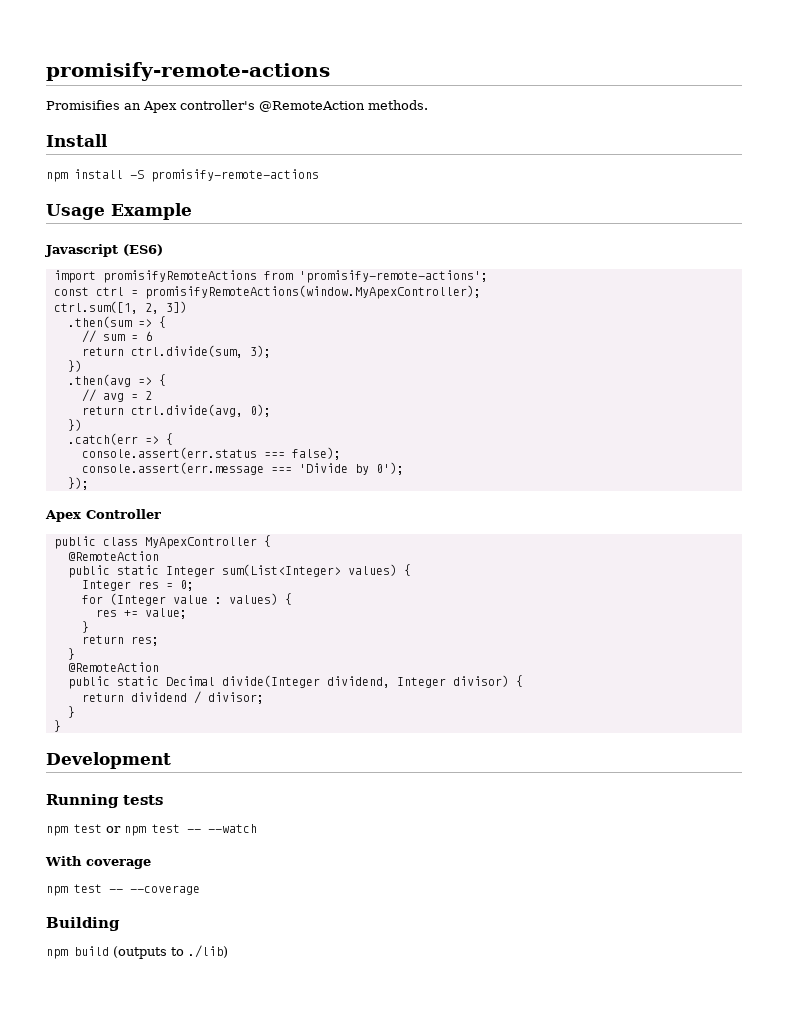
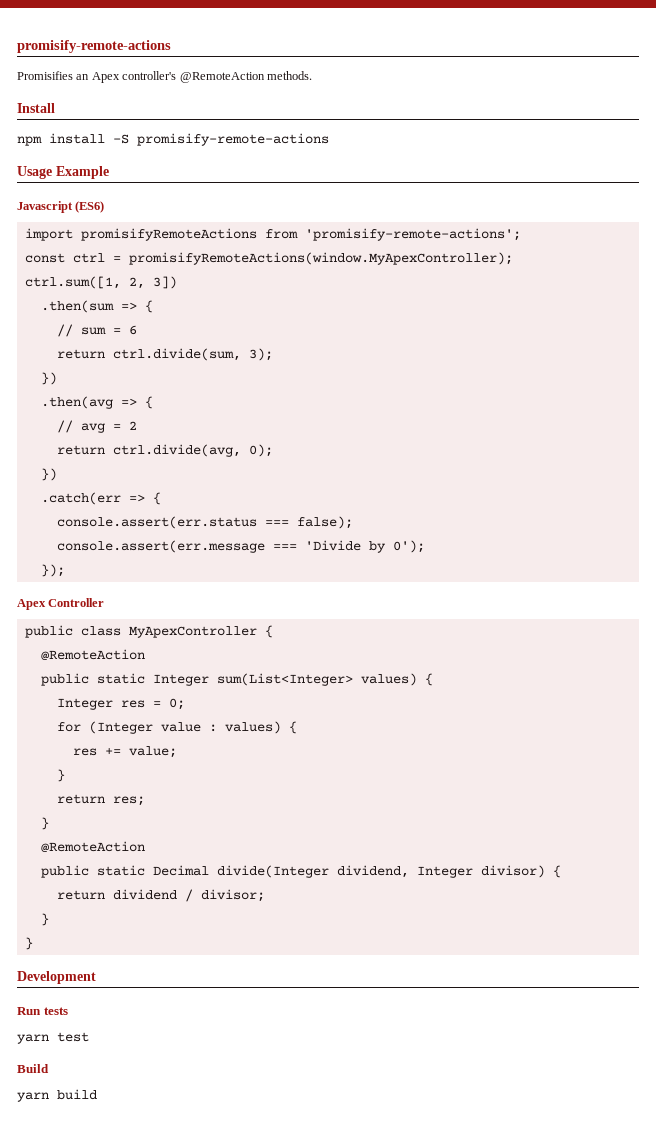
- Running tests
+ Run tests
- npm test or npm test -- --watch
- With coverage
- npm test -- --coverage
- Building
- npm build (outputs to ./lib)
+ yarn test
+ Build
+ yarn build

